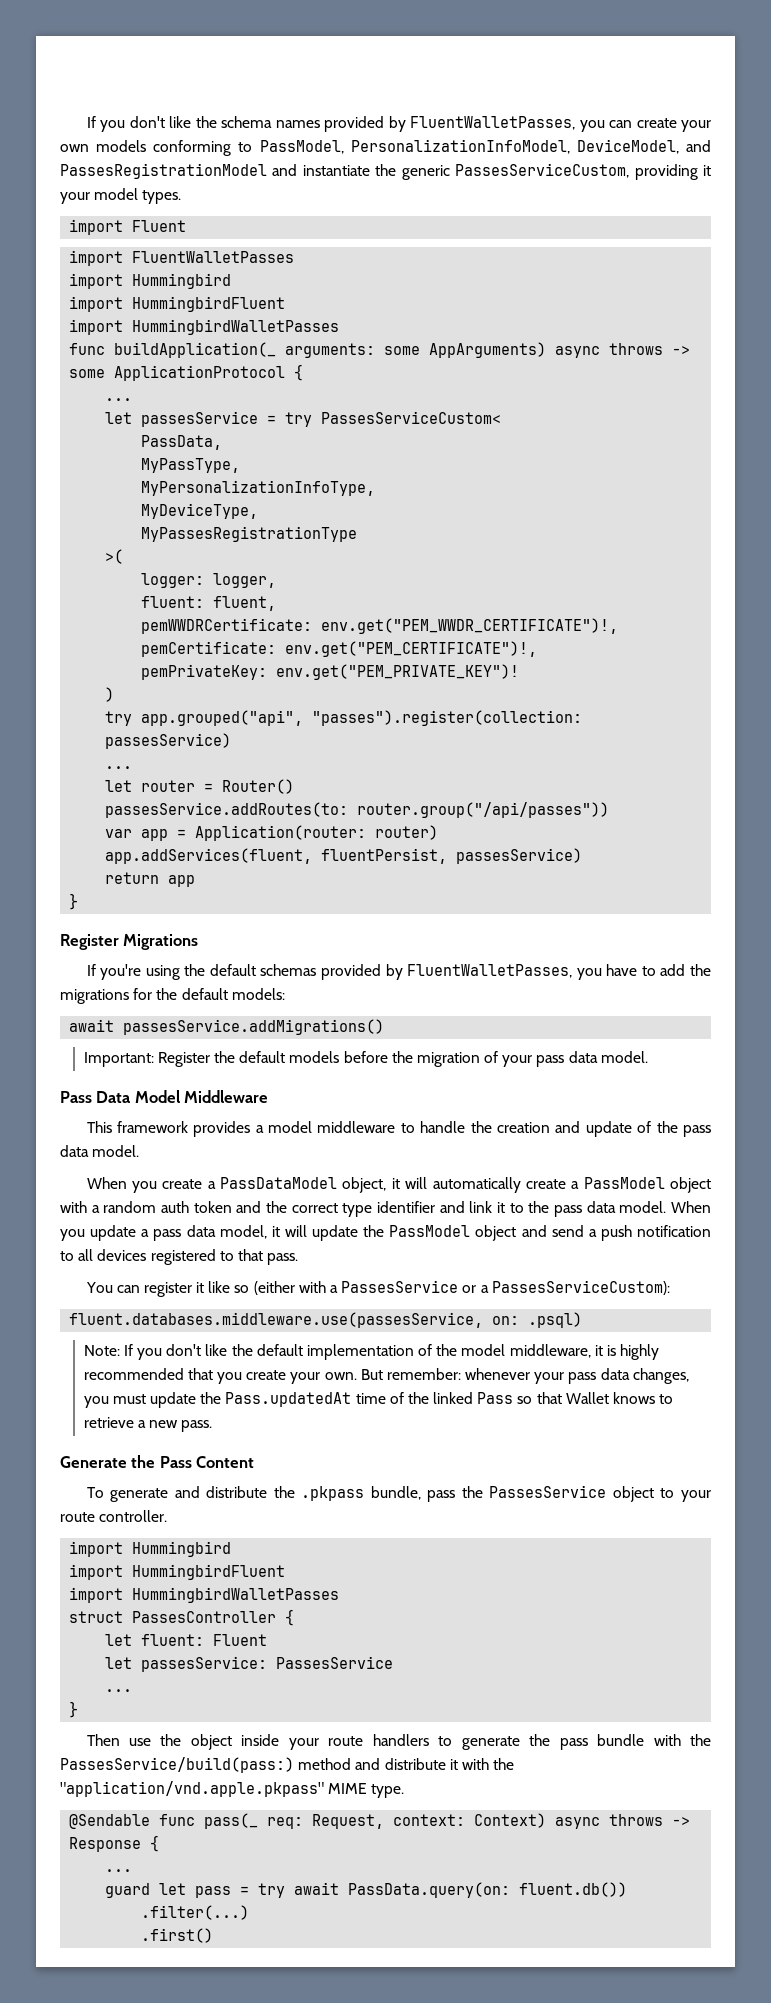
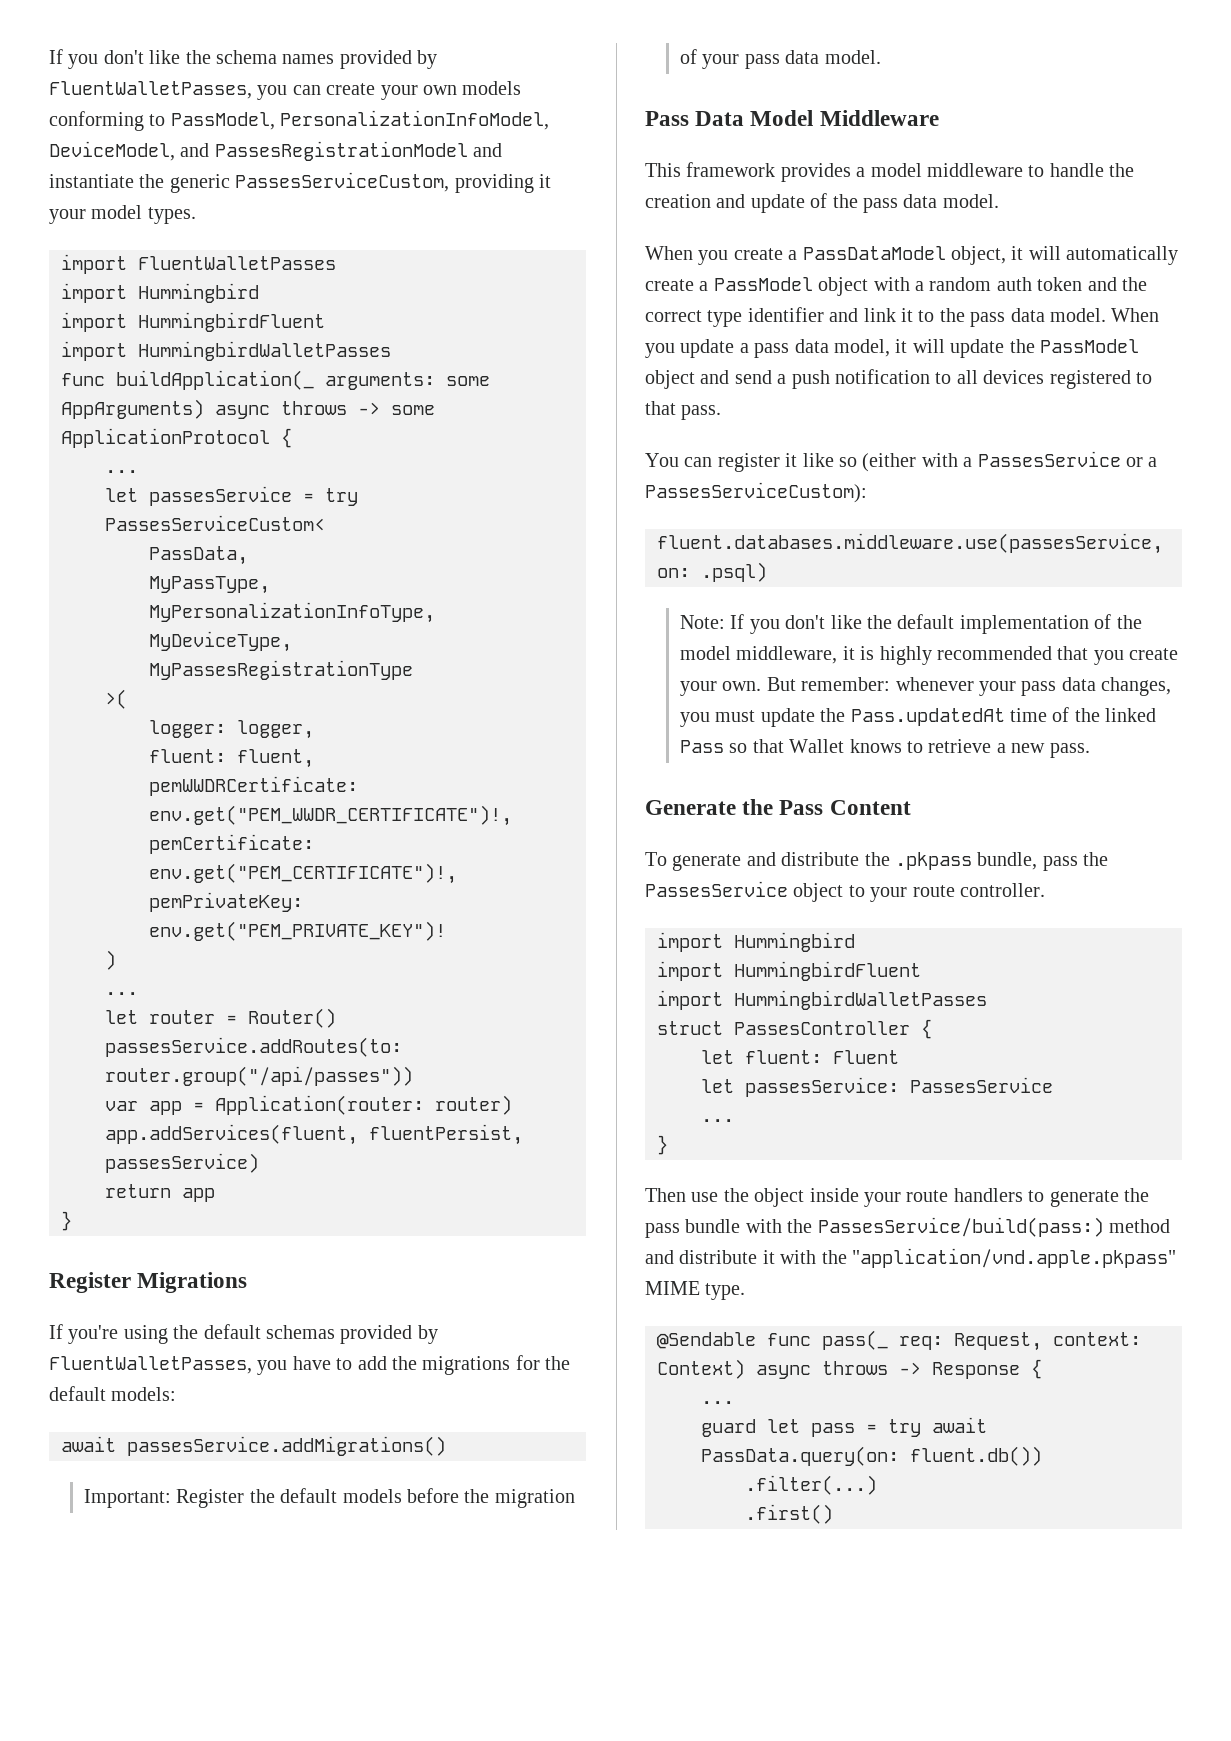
- import Fluent
- try app.grouped("api", "passes").register(collection: passesService)

